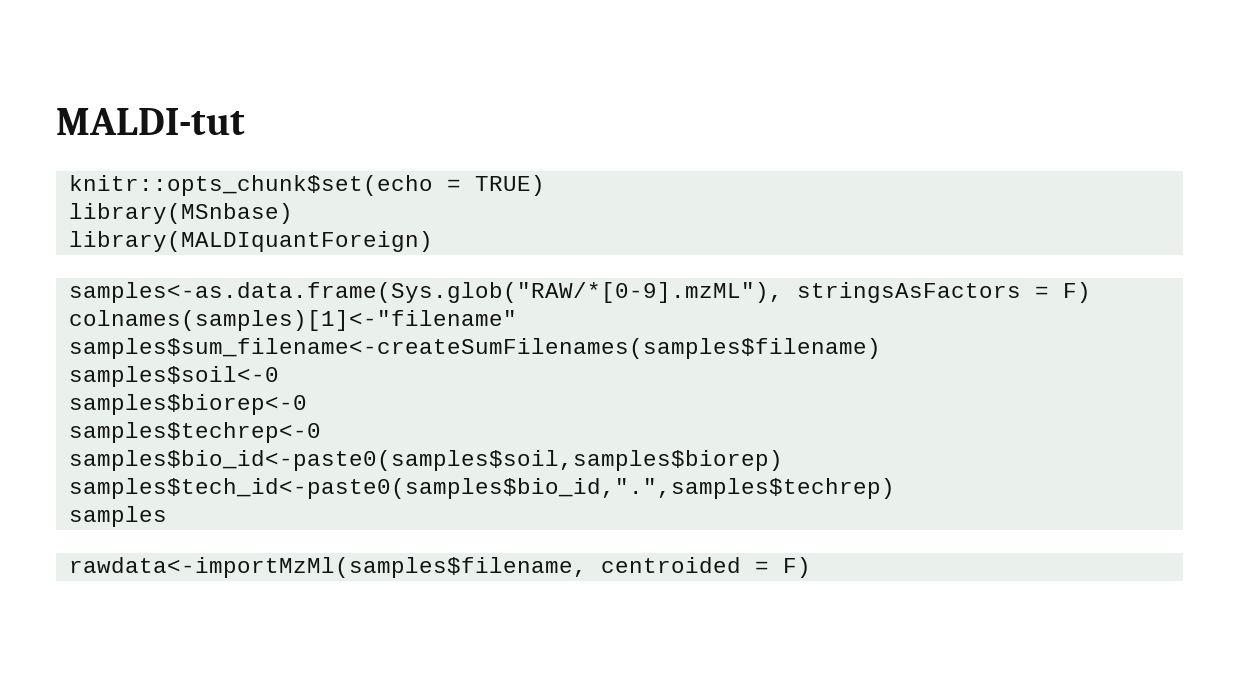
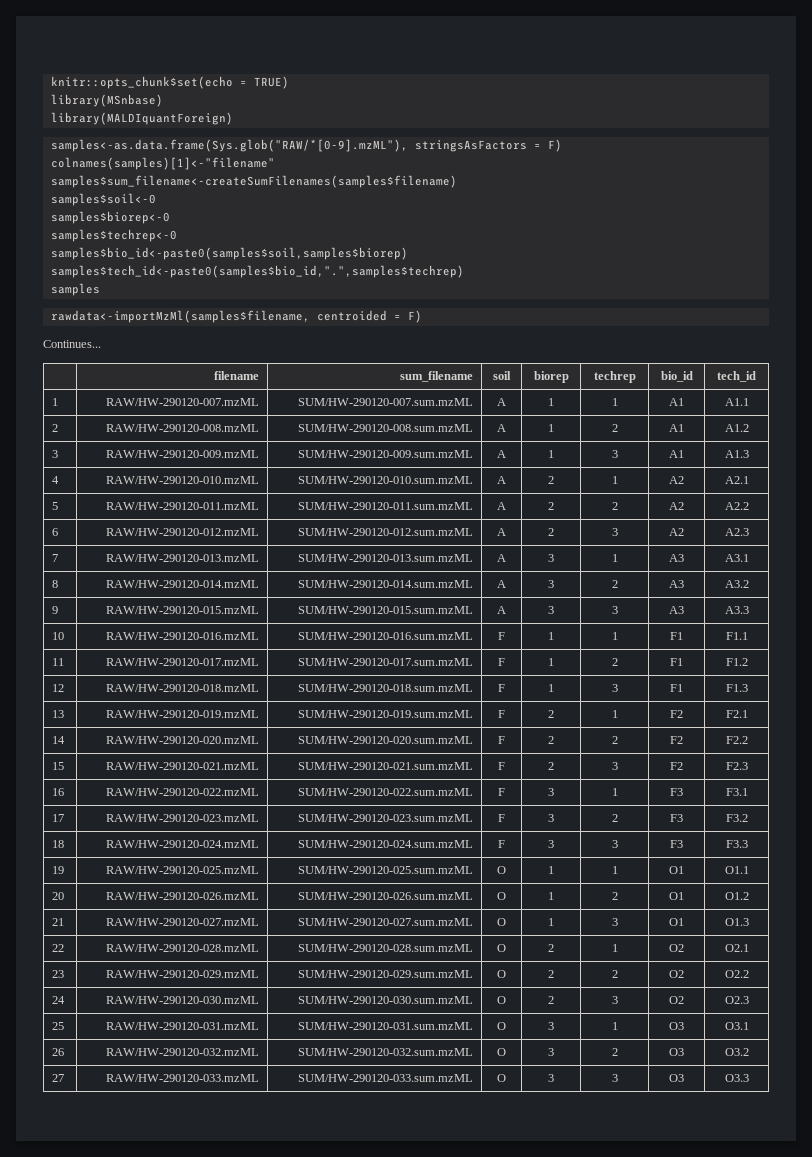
- MALDI-tut
+ Continues...
+ | filename | sum_filename | soil | biorep | techrep | bio_id | tech_id
+ 1 | RAW/HW-290120-007.mzML | SUM/HW-290120-007.sum.mzML | A | 1 | 1 | A1 | A1.1
+ 2 | RAW/HW-290120-008.mzML | SUM/HW-290120-008.sum.mzML | A | 1 | 2 | A1 | A1.2
+ 3 | RAW/HW-290120-009.mzML | SUM/HW-290120-009.sum.mzML | A | 1 | 3 | A1 | A1.3
+ 4 | RAW/HW-290120-010.mzML | SUM/HW-290120-010.sum.mzML | A | 2 | 1 | A2 | A2.1
+ 5 | RAW/HW-290120-011.mzML | SUM/HW-290120-011.sum.mzML | A | 2 | 2 | A2 | A2.2
+ 6 | RAW/HW-290120-012.mzML | SUM/HW-290120-012.sum.mzML | A | 2 | 3 | A2 | A2.3
+ 7 | RAW/HW-290120-013.mzML | SUM/HW-290120-013.sum.mzML | A | 3 | 1 | A3 | A3.1
+ 8 | RAW/HW-290120-014.mzML | SUM/HW-290120-014.sum.mzML | A | 3 | 2 | A3 | A3.2
+ 9 | RAW/HW-290120-015.mzML | SUM/HW-290120-015.sum.mzML | A | 3 | 3 | A3 | A3.3
+ 10 | RAW/HW-290120-016.mzML | SUM/HW-290120-016.sum.mzML | F | 1 | 1 | F1 | F1.1
+ 11 | RAW/HW-290120-017.mzML | SUM/HW-290120-017.sum.mzML | F | 1 | 2 | F1 | F1.2
+ 12 | RAW/HW-290120-018.mzML | SUM/HW-290120-018.sum.mzML | F | 1 | 3 | F1 | F1.3
+ 13 | RAW/HW-290120-019.mzML | SUM/HW-290120-019.sum.mzML | F | 2 | 1 | F2 | F2.1
+ 14 | RAW/HW-290120-020.mzML | SUM/HW-290120-020.sum.mzML | F | 2 | 2 | F2 | F2.2
+ 15 | RAW/HW-290120-021.mzML | SUM/HW-290120-021.sum.mzML | F | 2 | 3 | F2 | F2.3
+ 16 | RAW/HW-290120-022.mzML | SUM/HW-290120-022.sum.mzML | F | 3 | 1 | F3 | F3.1
+ 17 | RAW/HW-290120-023.mzML | SUM/HW-290120-023.sum.mzML | F | 3 | 2 | F3 | F3.2
+ 18 | RAW/HW-290120-024.mzML | SUM/HW-290120-024.sum.mzML | F | 3 | 3 | F3 | F3.3
+ 19 | RAW/HW-290120-025.mzML | SUM/HW-290120-025.sum.mzML | O | 1 | 1 | O1 | O1.1
+ 20 | RAW/HW-290120-026.mzML | SUM/HW-290120-026.sum.mzML | O | 1 | 2 | O1 | O1.2
+ 21 | RAW/HW-290120-027.mzML | SUM/HW-290120-027.sum.mzML | O | 1 | 3 | O1 | O1.3
+ 22 | RAW/HW-290120-028.mzML | SUM/HW-290120-028.sum.mzML | O | 2 | 1 | O2 | O2.1
+ 23 | RAW/HW-290120-029.mzML | SUM/HW-290120-029.sum.mzML | O | 2 | 2 | O2 | O2.2
+ 24 | RAW/HW-290120-030.mzML | SUM/HW-290120-030.sum.mzML | O | 2 | 3 | O2 | O2.3
+ 25 | RAW/HW-290120-031.mzML | SUM/HW-290120-031.sum.mzML | O | 3 | 1 | O3 | O3.1
+ 26 | RAW/HW-290120-032.mzML | SUM/HW-290120-032.sum.mzML | O | 3 | 2 | O3 | O3.2
+ 27 | RAW/HW-290120-033.mzML | SUM/HW-290120-033.sum.mzML | O | 3 | 3 | O3 | O3.3

